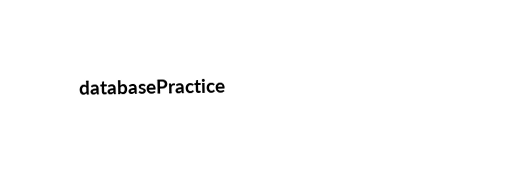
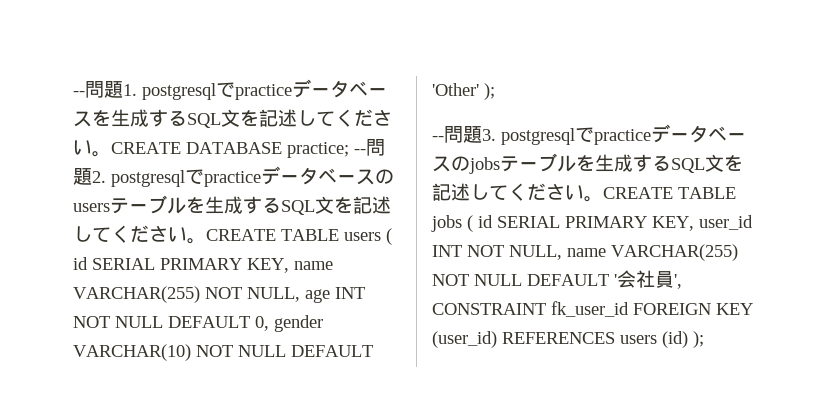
- databasePractice
+ --問題1. postgresqlでpracticeデータベースを生成するSQL文を記述してください。CREATE DATABASE practice; --問題2. postgresqlでpracticeデータベースのusersテーブルを生成するSQL文を記述してください。CREATE TABLE users ( id SERIAL PRIMARY KEY, name VARCHAR(255) NOT NULL, age INT NOT NULL DEFAULT 0, gender VARCHAR(10) NOT NULL DEFAULT 'Other' );
+ --問題3. postgresqlでpracticeデータベースのjobsテーブルを生成するSQL文を記述してください。CREATE TABLE jobs ( id SERIAL PRIMARY KEY, user_id INT NOT NULL, name VARCHAR(255) NOT NULL DEFAULT '会社員', CONSTRAINT fk_user_id FOREIGN KEY (user_id) REFERENCES users (id) );

